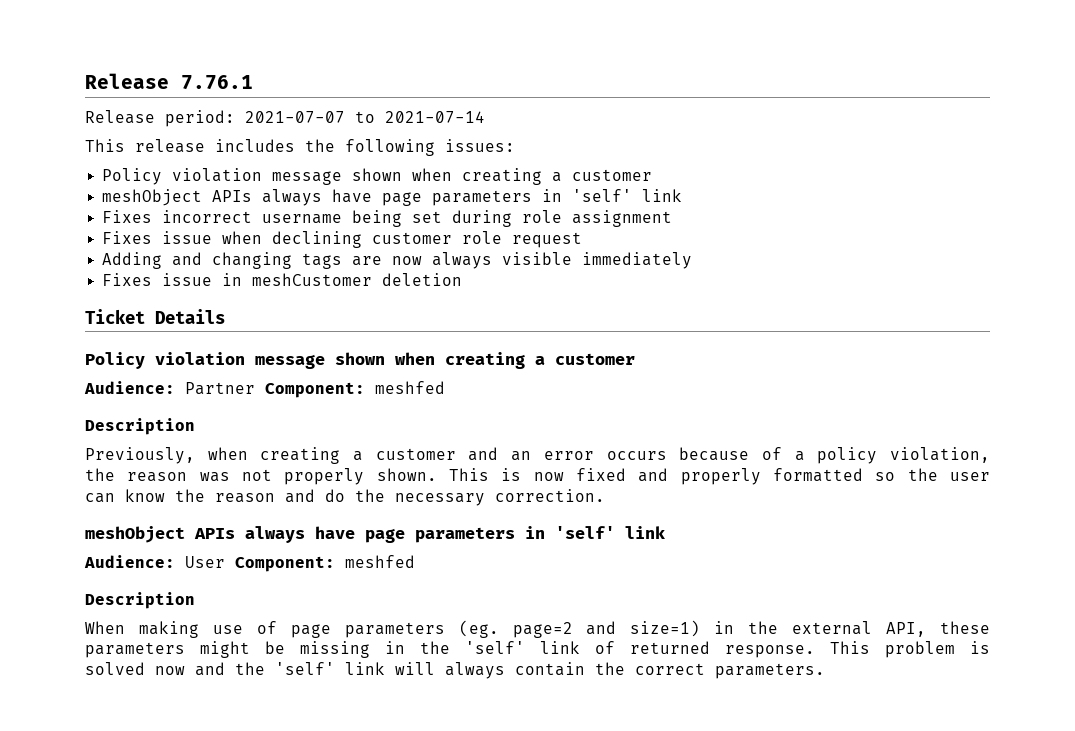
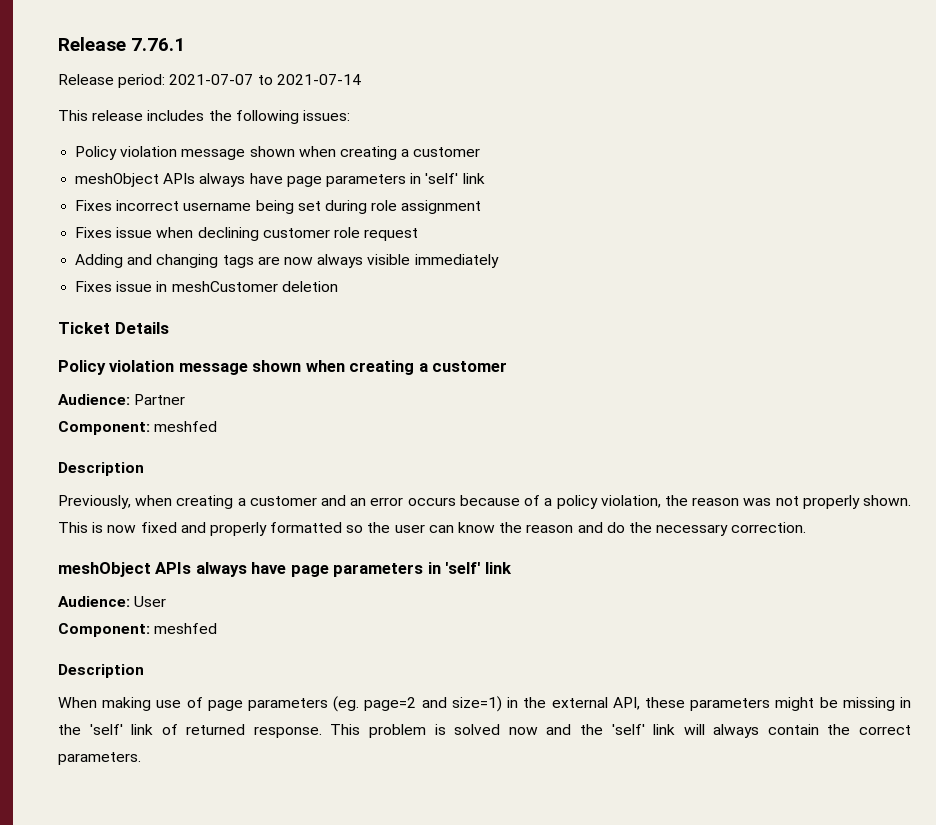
- Audience: Partner Component: meshfed
+ Audience: Partner
+ Component: meshfed
- Audience: User Component: meshfed
+ Audience: User
+ Component: meshfed

